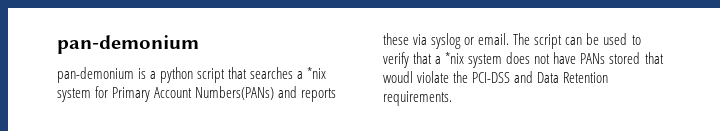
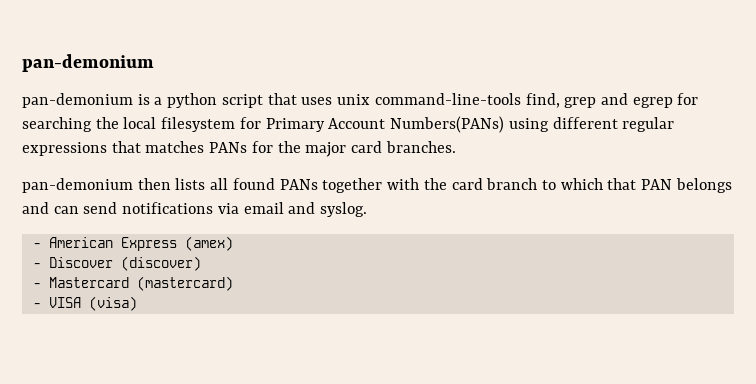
- pan-demonium is a python script that searches a *nix system for Primary Account Numbers(PANs) and reports these via syslog or email. The script can be used to verify that a *nix system does not have PANs stored that woudl violate the PCI-DSS and Data Retention requirements.
+ pan-demonium is a python script that uses unix command-line-tools find, grep and egrep for searching the local filesystem for Primary Account Numbers(PANs) using different regular expressions that matches PANs for the major card branches.
+ pan-demonium then lists all found PANs together with the card branch to which that PAN belongs and can send notifications via email and syslog.
+ - American Express (amex)
+ - Discover (discover)
+ - Mastercard (mastercard)
+ - VISA (visa)

